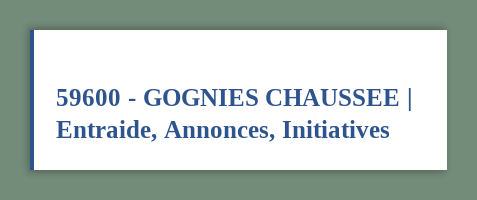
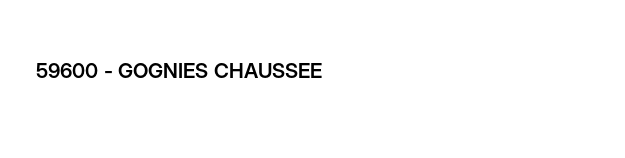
- 59600 - GOGNIES CHAUSSEE | Entraide, Annonces, Initiatives
+ 59600 - GOGNIES CHAUSSEE

